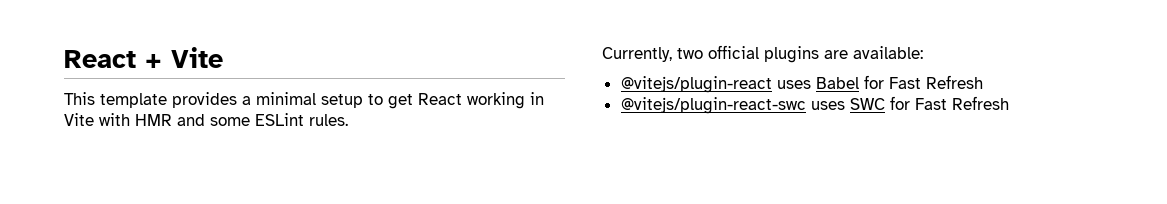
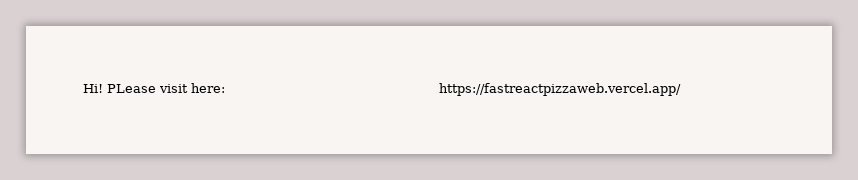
- React + Vite
- This template provides a minimal setup to get React working in Vite with HMR and some ESLint rules.
- Currently, two official plugins are available:
- @vitejs/plugin-react uses Babel for Fast Refresh
- @vitejs/plugin-react-swc uses SWC for Fast Refresh
+ Hi! PLease visit here: https://fastreactpizzaweb.vercel.app/

